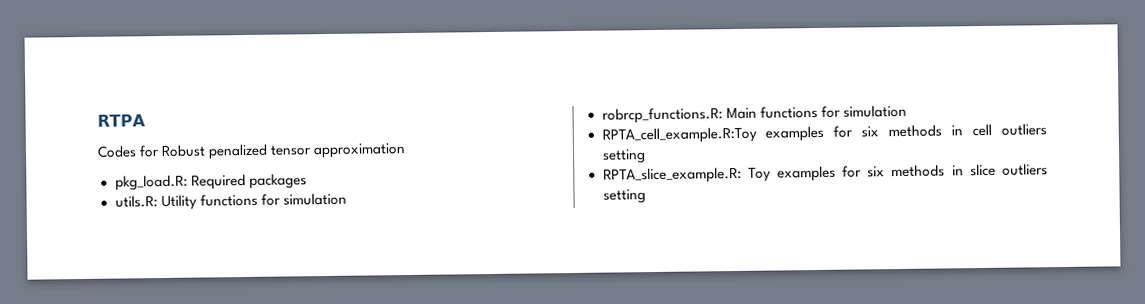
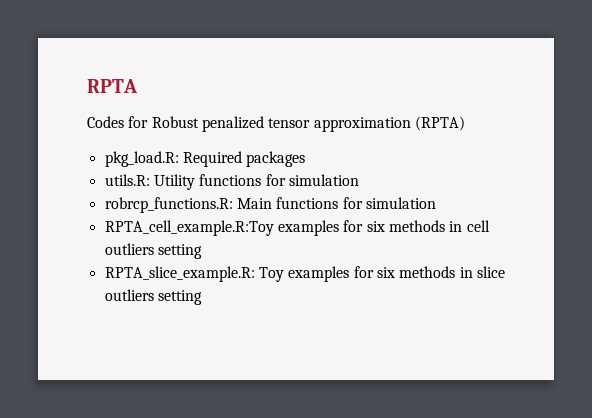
- RTPA
+ RPTA
- Codes for Robust penalized tensor approximation
+ Codes for Robust penalized tensor approximation (RPTA)

